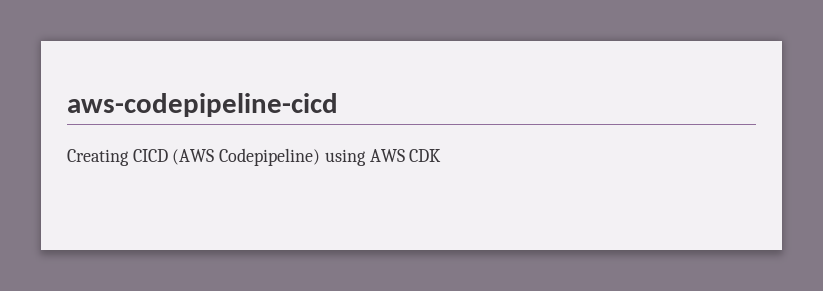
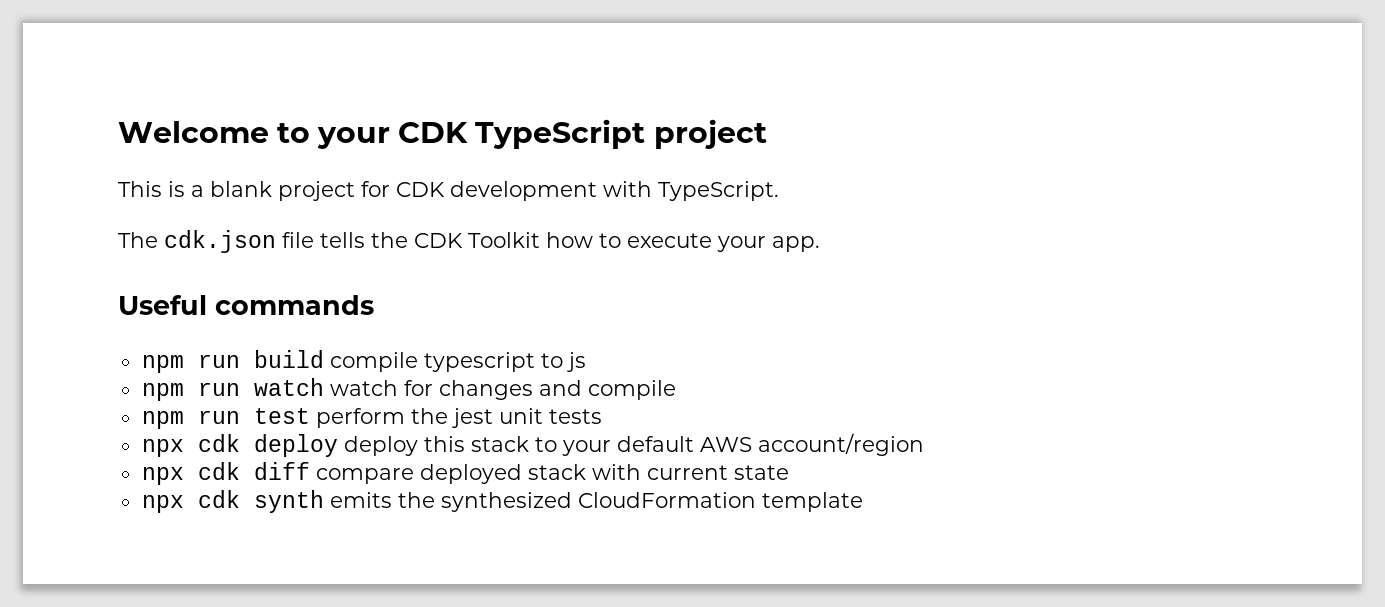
- aws-codepipeline-cicd
- Creating CICD (AWS Codepipeline) using AWS CDK
+ Welcome to your CDK TypeScript project
+ This is a blank project for CDK development with TypeScript.
+ The cdk.json file tells the CDK Toolkit how to execute your app.
+ Useful commands
+ npm run build compile typescript to js
+ npm run watch watch for changes and compile
+ npm run test perform the jest unit tests
+ npx cdk deploy deploy this stack to your default AWS account/region
+ npx cdk diff compare deployed stack with current state
+ npx cdk synth emits the synthesized CloudFormation template

